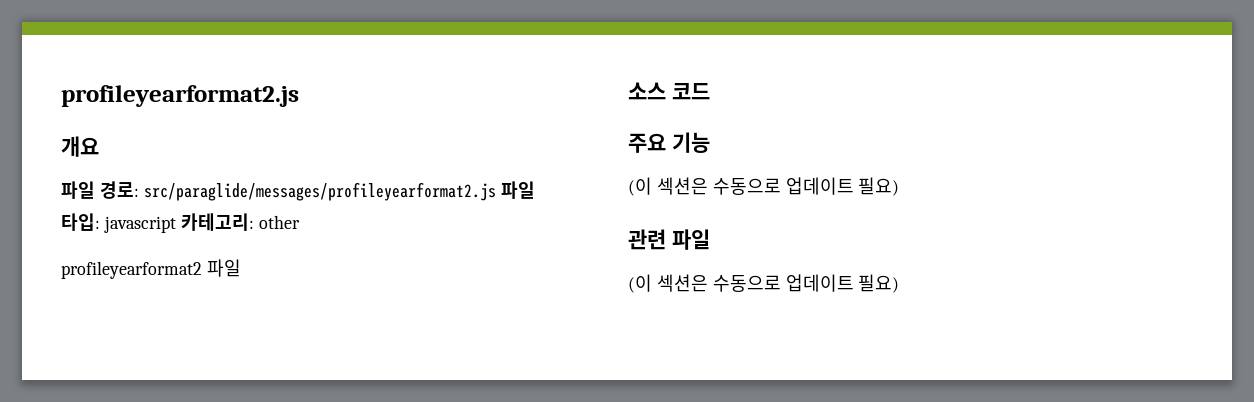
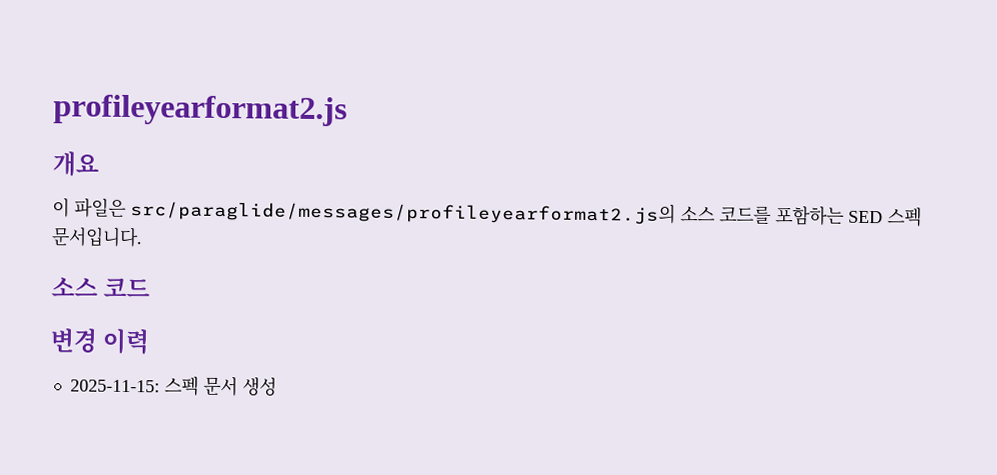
- 파일 경로: src/paraglide/messages/profileyearformat2.js 파일 타입: javascript 카테고리: other
- profileyearformat2 파일
+ 이 파일은 src/paraglide/messages/profileyearformat2.js의 소스 코드를 포함하는 SED 스펙 문서입니다.
  소스 코드
- 주요 기능
- (이 섹션은 수동으로 업데이트 필요)
- 관련 파일
- (이 섹션은 수동으로 업데이트 필요)
+ 변경 이력
+ 2025-11-15: 스펙 문서 생성

